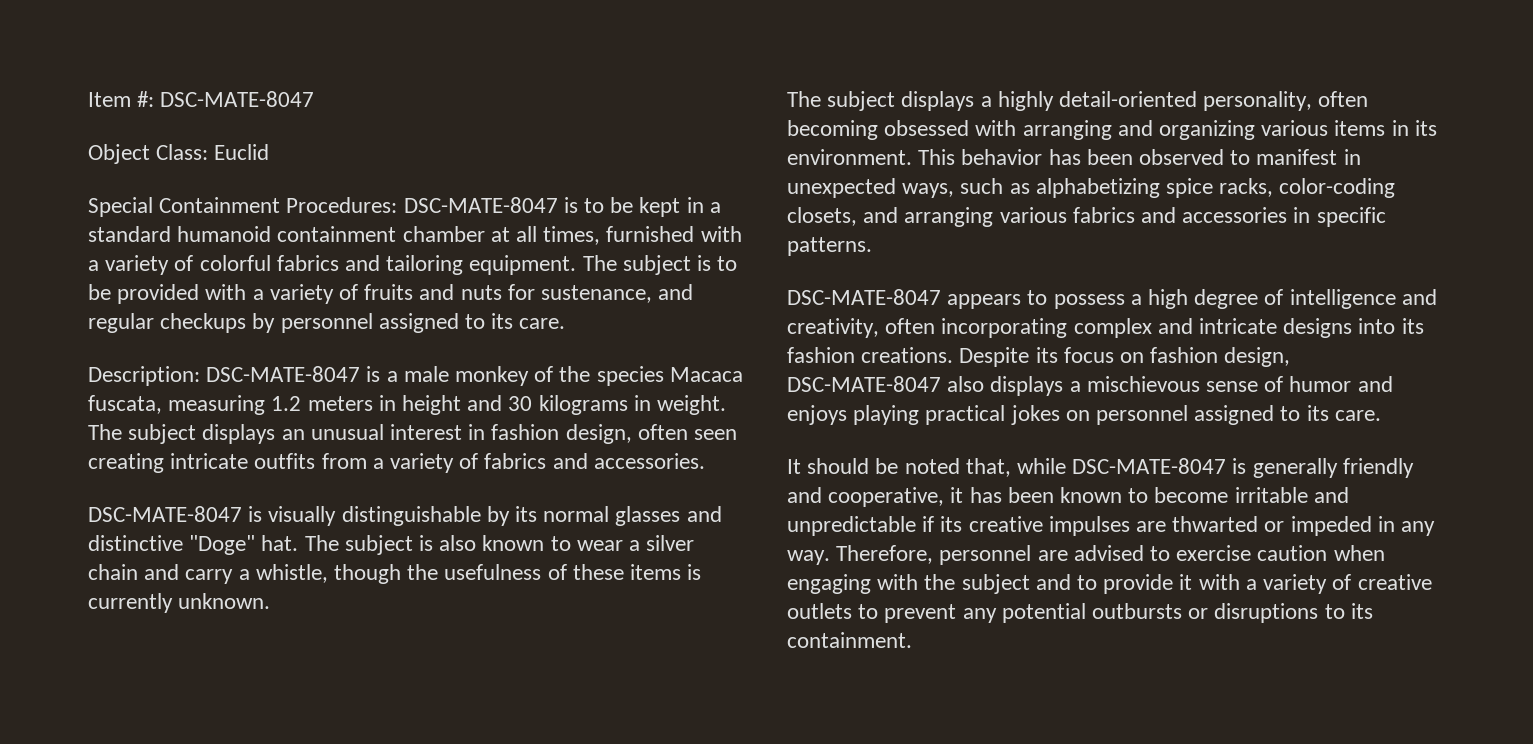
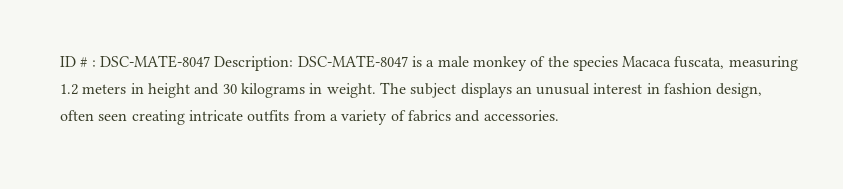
- Item #: DSC-MATE-8047
- Object Class: Euclid
- Special Containment Procedures: DSC-MATE-8047 is to be kept in a standard humanoid containment chamber at all times, furnished with a variety of colorful fabrics and tailoring equipment. The subject is to be provided with a variety of fruits and nuts for sustenance, and regular checkups by personnel assigned to its care.
- Description: DSC-MATE-8047 is a male monkey of the species Macaca fuscata, measuring 1.2 meters in height and 30 kilograms in weight.
+ ID # : DSC-MATE-8047 Description: DSC-MATE-8047 is a male monkey of the species Macaca fuscata, measuring 1.2 meters in height and 30 kilograms in weight.
- DSC-MATE-8047 is visually distinguishable by its normal glasses and distinctive "Doge" hat. The subject is also known to wear a silver chain and carry a whistle, though the usefulness of these items is currently unknown.
- The subject displays a highly detail-oriented personality, often becoming obsessed with arranging and organizing various items in its environment. This behavior has been observed to manifest in unexpected ways, such as alphabetizing spice racks, color-coding closets, and arranging various fabrics and accessories in specific patterns.
- DSC-MATE-8047 appears to possess a high degree of intelligence and creativity, often incorporating complex and intricate designs into its fashion creations. Despite its focus on fashion design, DSC-MATE-8047 also displays a mischievous sense of humor and enjoys playing practical jokes on personnel assigned to its care.
- It should be noted that, while DSC-MATE-8047 is generally friendly and cooperative, it has been known to become irritable and unpredictable if its creative impulses are thwarted or impeded in any way. Therefore, personnel are advised to exercise caution when engaging with the subject and to provide it with a variety of creative outlets to prevent any potential outbursts or disruptions to its containment.

